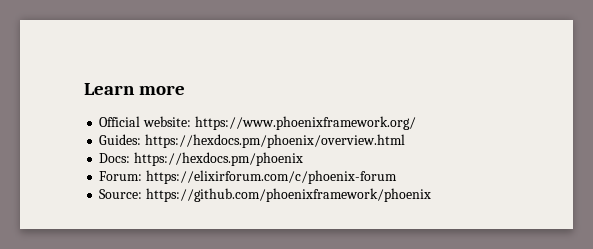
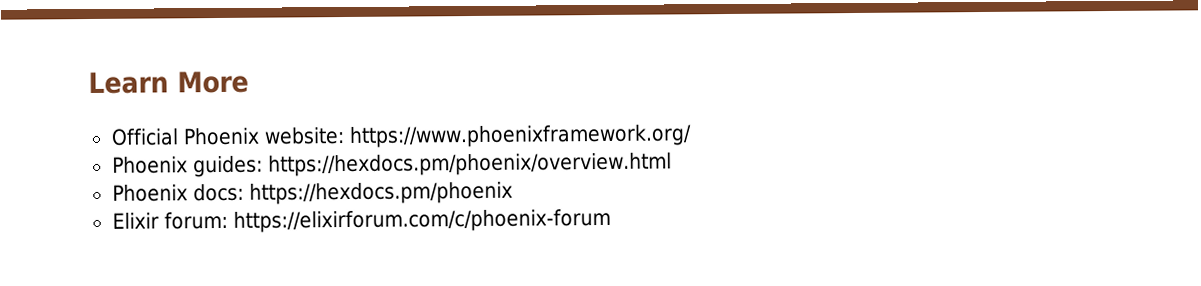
- Learn more
+ Learn More
- Official website: https://www.phoenixframework.org/
+ Official Phoenix website: https://www.phoenixframework.org/
- Guides: https://hexdocs.pm/phoenix/overview.html
+ Phoenix guides: https://hexdocs.pm/phoenix/overview.html
- Docs: https://hexdocs.pm/phoenix
+ Phoenix docs: https://hexdocs.pm/phoenix
- Forum: https://elixirforum.com/c/phoenix-forum
+ Elixir forum: https://elixirforum.com/c/phoenix-forum
- Source: https://github.com/phoenixframework/phoenix

